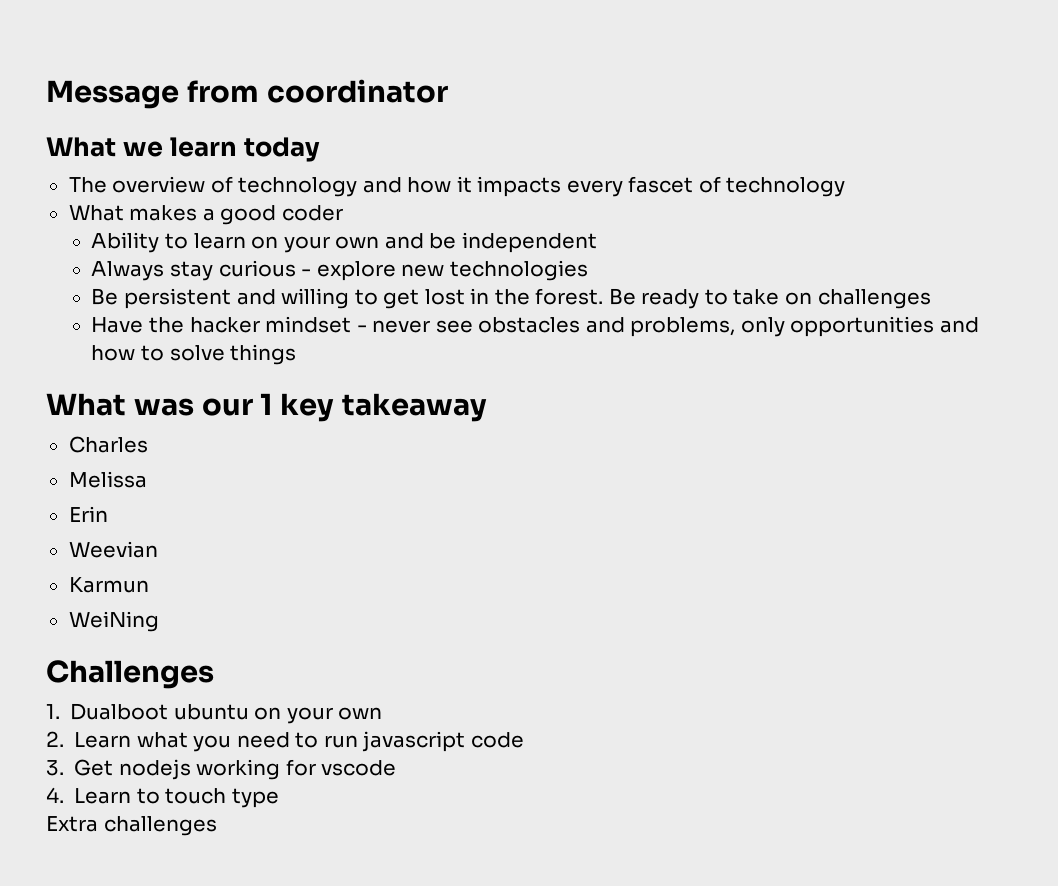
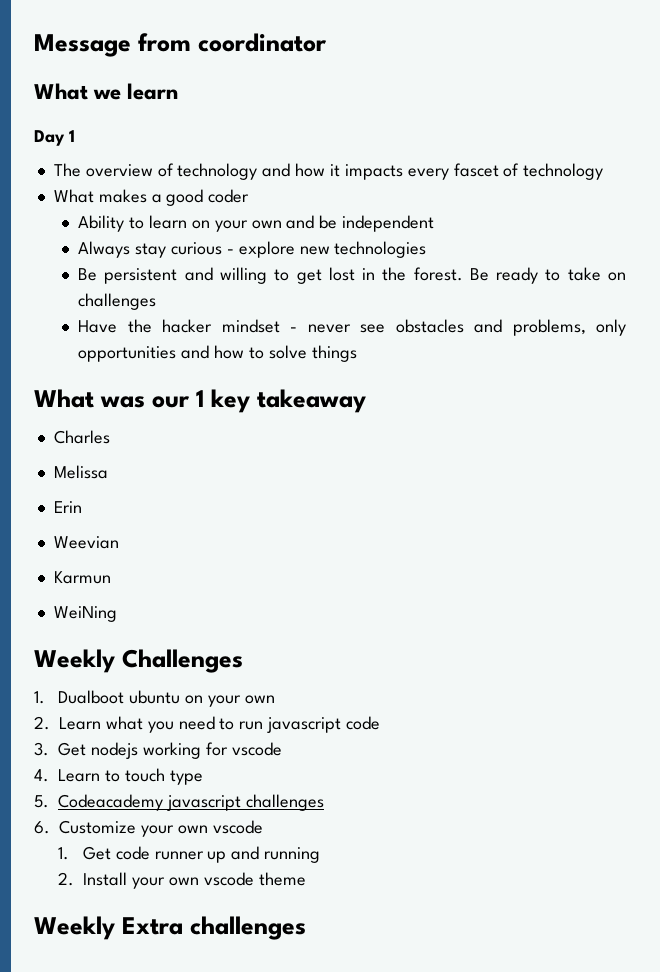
- What we learn today
+ What we learn
+ Day 1
- Challenges
+ Weekly Challenges
- Extra challenges
+ 5. Codeacademy javascript challenges
+ 6. Customize your own vscode
+ 1. Get code runner up and running
+ 2. Install your own vscode theme
+ Weekly Extra challenges

